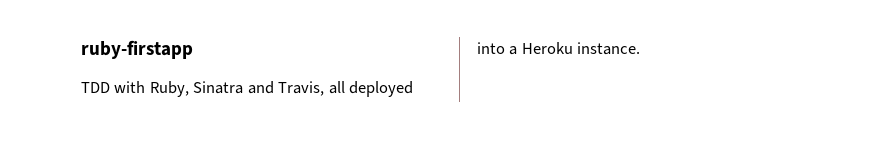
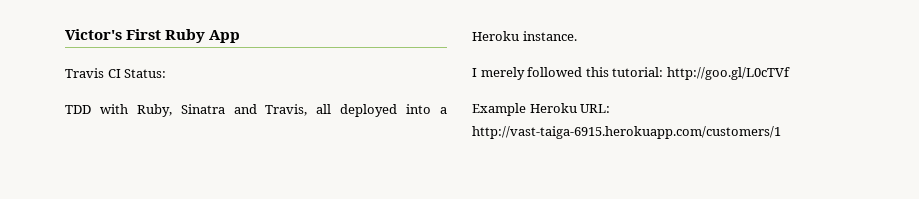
- ruby-firstapp
+ Victor's First Ruby App
+ Travis CI Status:
+ I merely followed this tutorial: http://goo.gl/L0cTVf
+ Example Heroku URL: http://vast-taiga-6915.herokuapp.com/customers/1

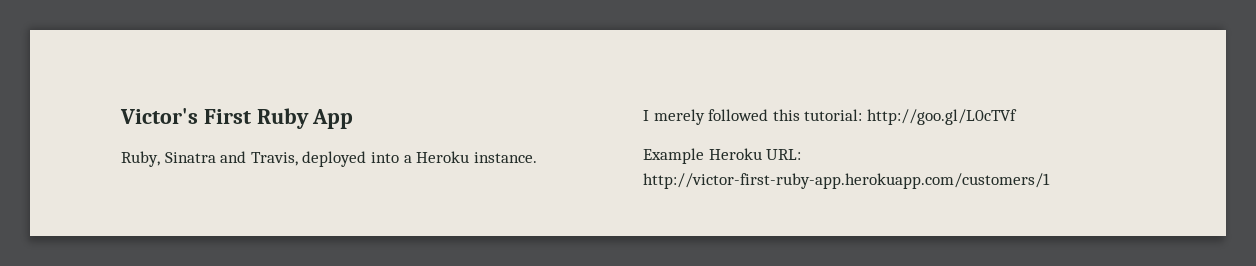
- Travis CI Status:
- TDD with Ruby, Sinatra and Travis, all deployed into a Heroku instance.
+ Ruby, Sinatra and Travis, deployed into a Heroku instance.
- Example Heroku URL: http://vast-taiga-6915.herokuapp.com/customers/1
+ Example Heroku URL: http://victor-first-ruby-app.herokuapp.com/customers/1

